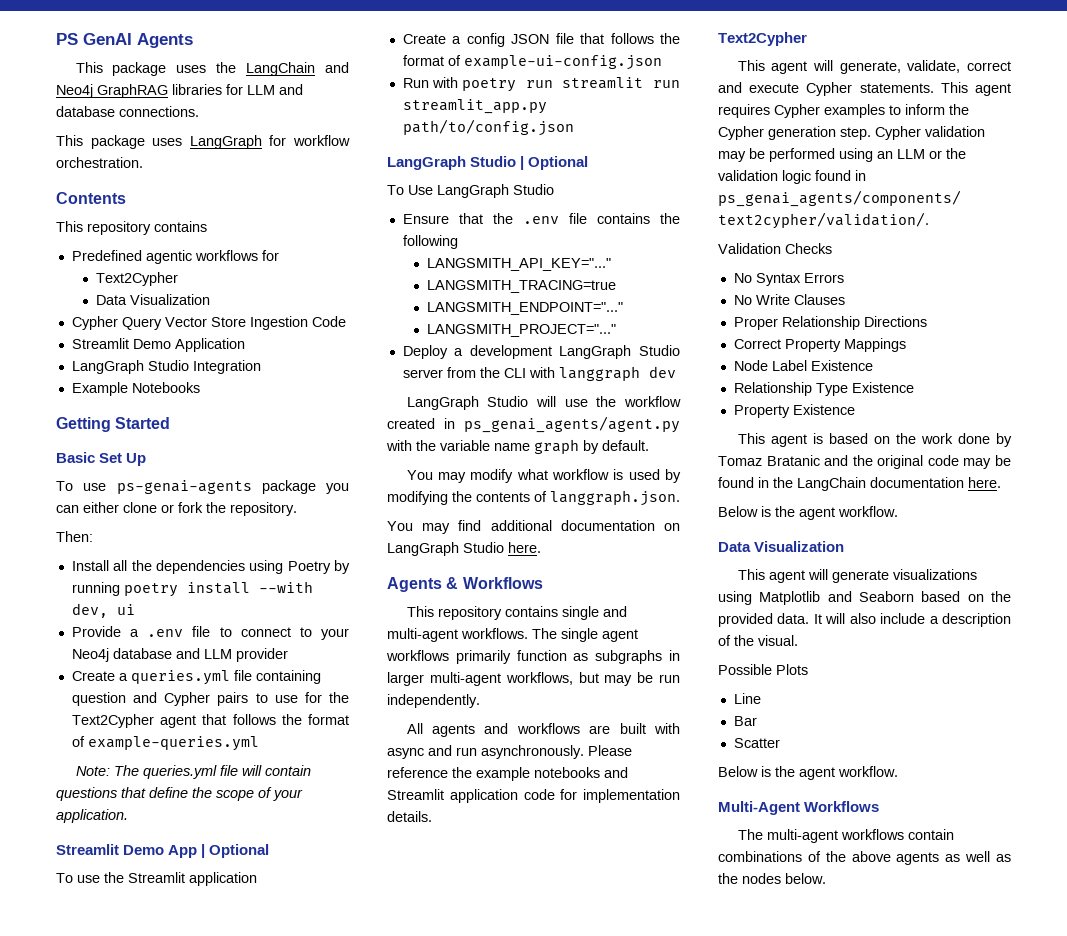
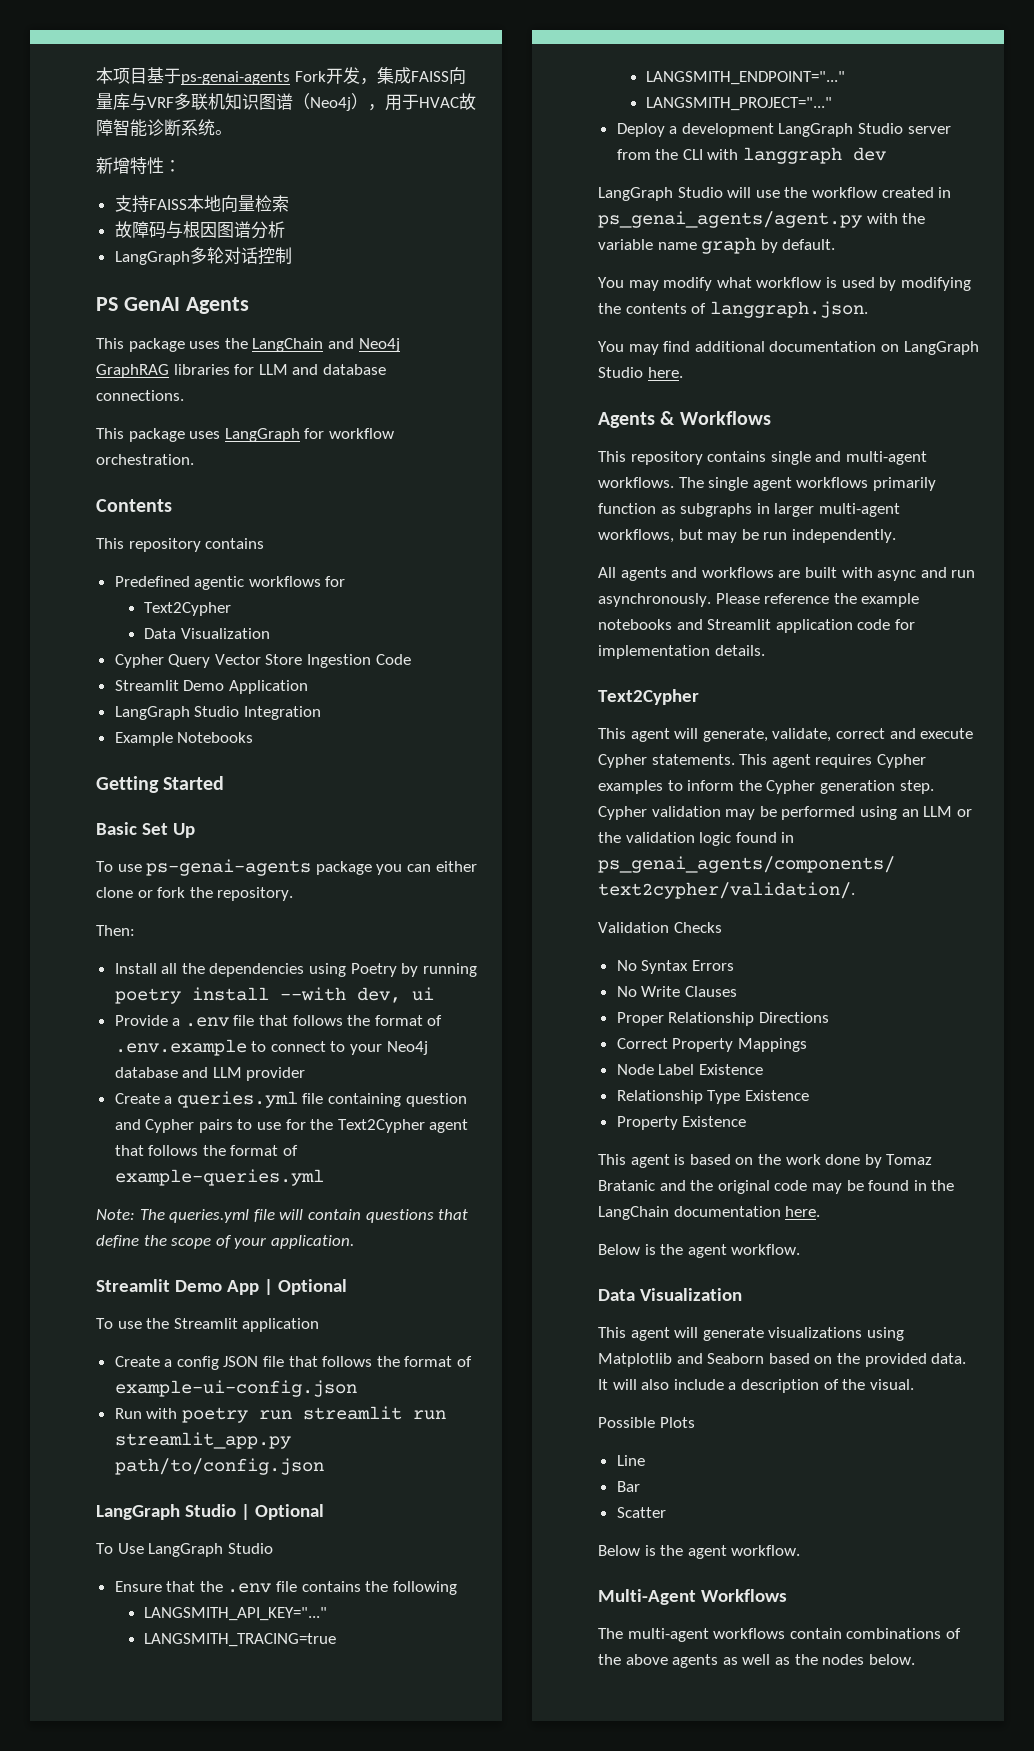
+ 本项目基于ps-genai-agents Fork开发，集成FAISS向量库与VRF多联机知识图谱（Neo4j），用于HVAC故障智能诊断系统。
+ 新增特性：
+ 支持FAISS本地向量检索
+ 故障码与根因图谱分析
+ LangGraph多轮对话控制
- Provide a .env file to connect to your Neo4j database and LLM provider
+ Provide a .env file that follows the format of .env.example to connect to your Neo4j database and LLM provider

